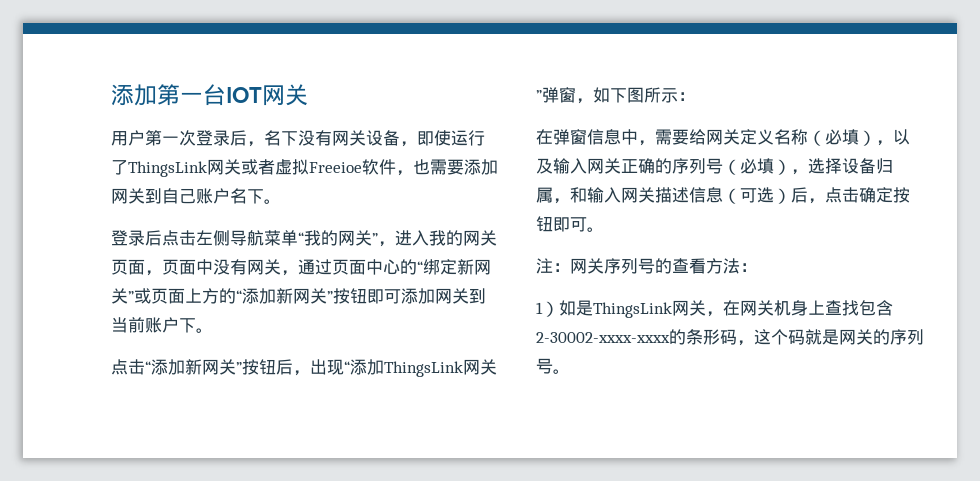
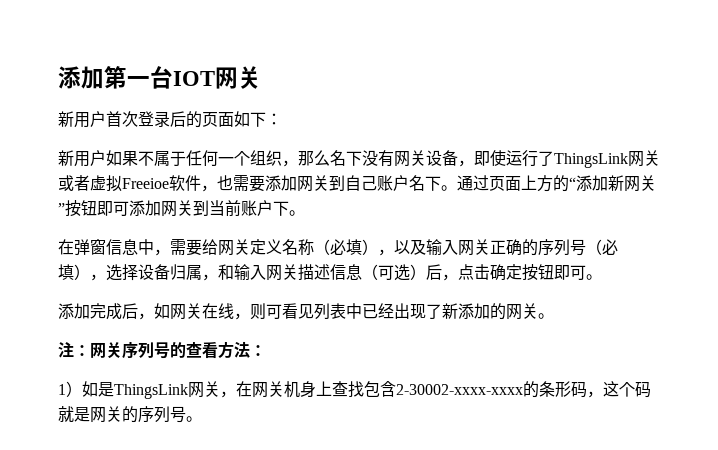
- 用户第一次登录后，名下没有网关设备，即使运行了ThingsLink网关或者虚拟Freeioe软件，也需要添加网关到自己账户名下。
- 登录后点击左侧导航菜单“我的网关”，进入我的网关页面，页面中没有网关，通过页面中心的“绑定新网关”或页面上方的“添加新网关”按钮即可添加网关到当前账户下。
+ 新用户首次登录后的页面如下：
+ 新用户如果不属于任何一个组织，那么名下没有网关设备，即使运行了ThingsLink网关或者虚拟Freeioe软件，也需要添加网关到自己账户名下。通过页面上方的“添加新网关”按钮即可添加网关到当前账户下。
- 点击“添加新网关”按钮后，出现“添加ThingsLink网关”弹窗，如下图所示：
+ 添加完成后，如网关在线，则可看见列表中已经出现了新添加的网关。

